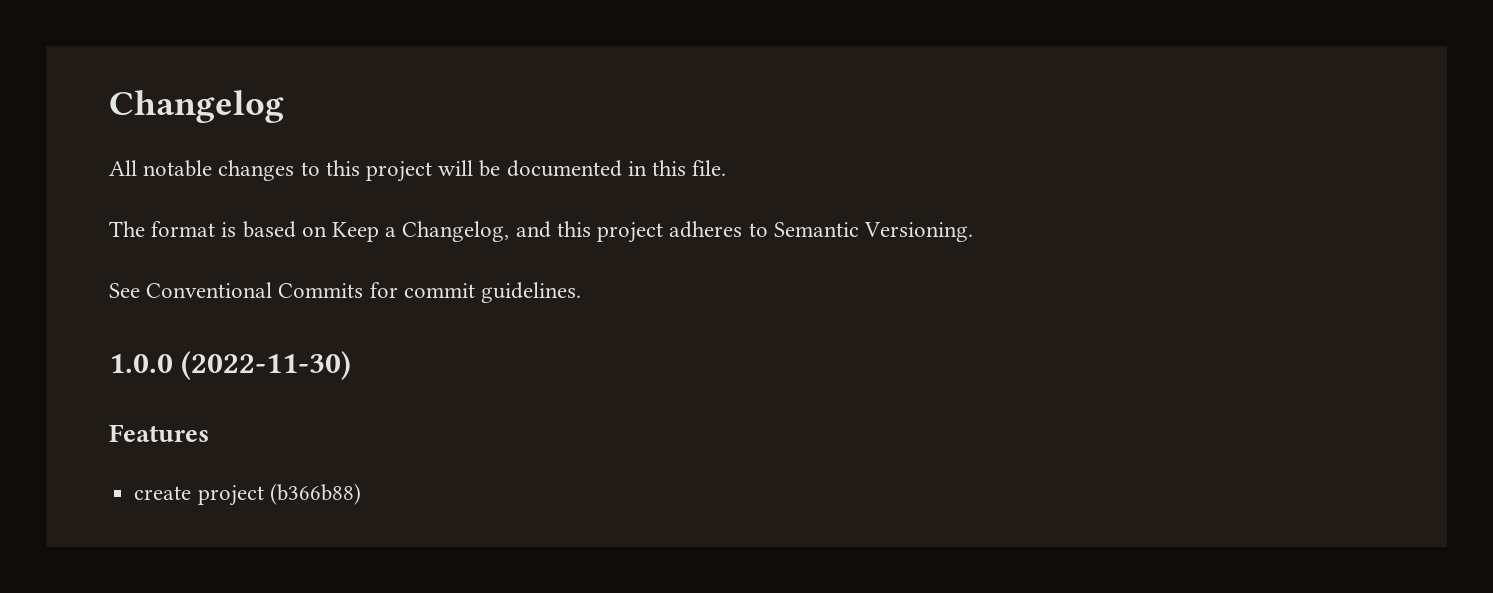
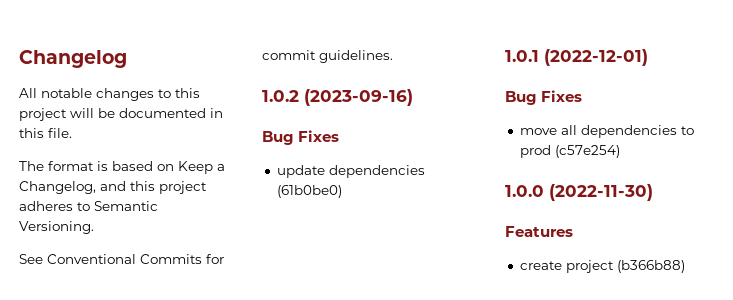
+ 1.0.2 (2023-09-16)
+ Bug Fixes
+ update dependencies (61b0be0)
+ 1.0.1 (2022-12-01)
+ Bug Fixes
+ move all dependencies to prod (c57e254)

